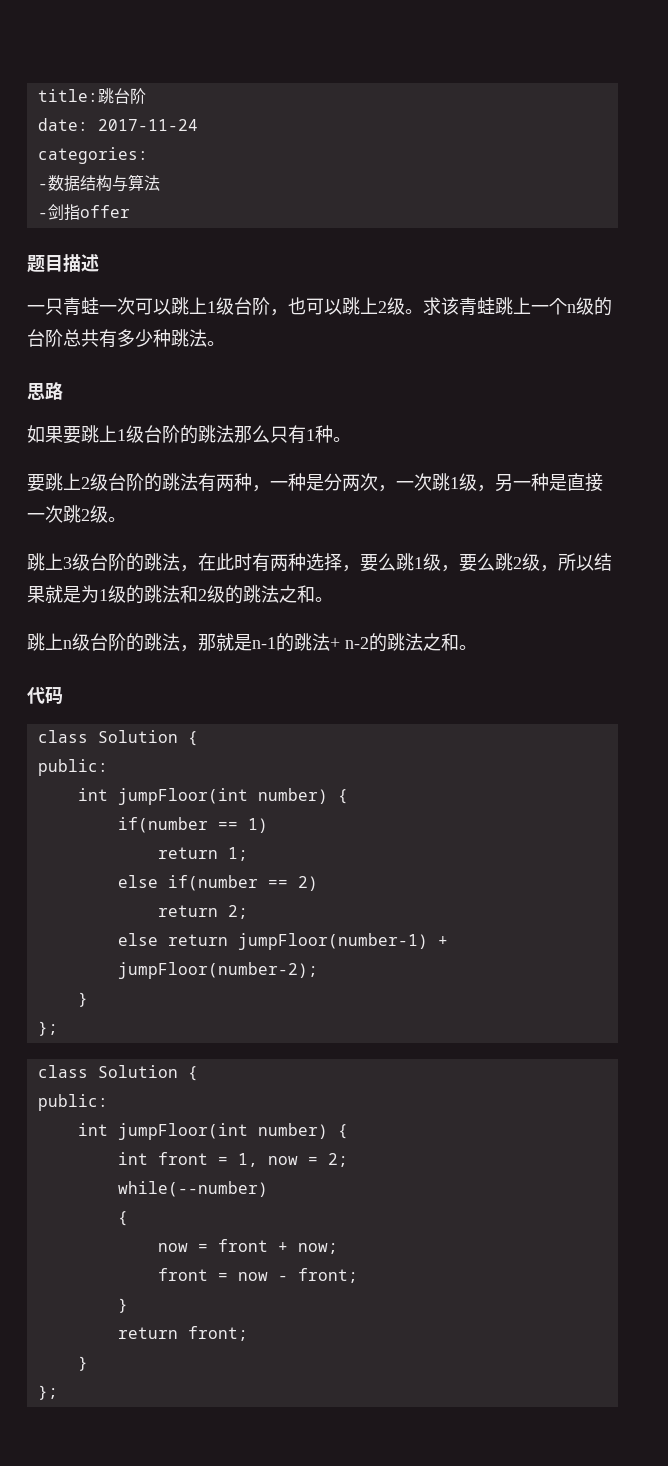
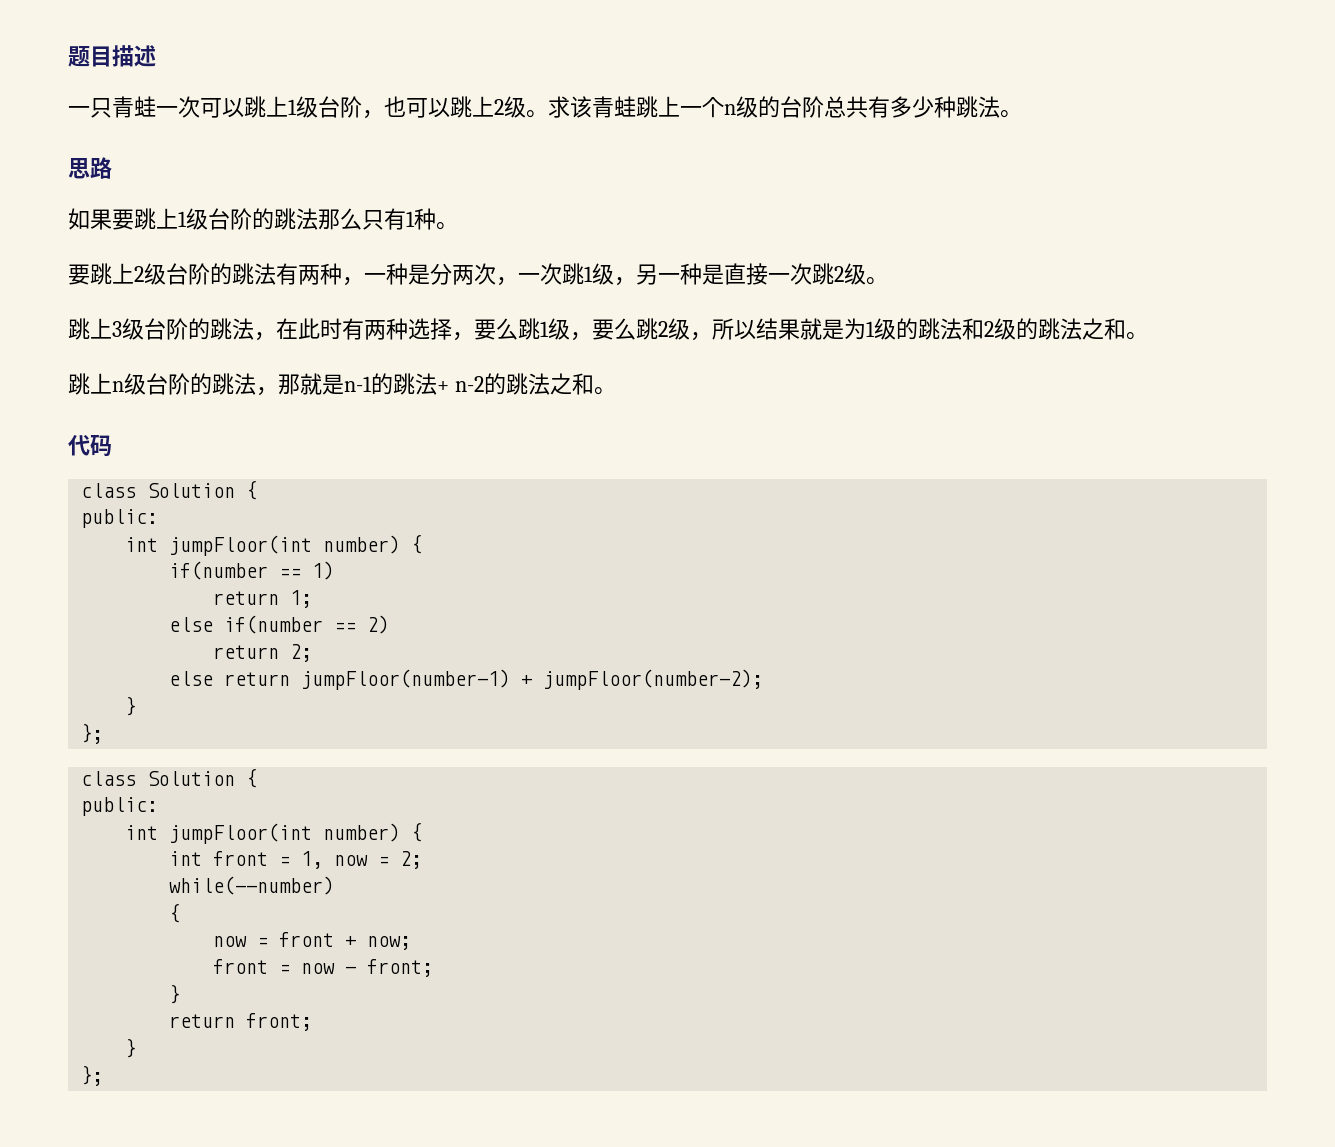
- title:跳台阶
- date: 2017-11-24
- categories:
- -数据结构与算法
- -剑指offer

